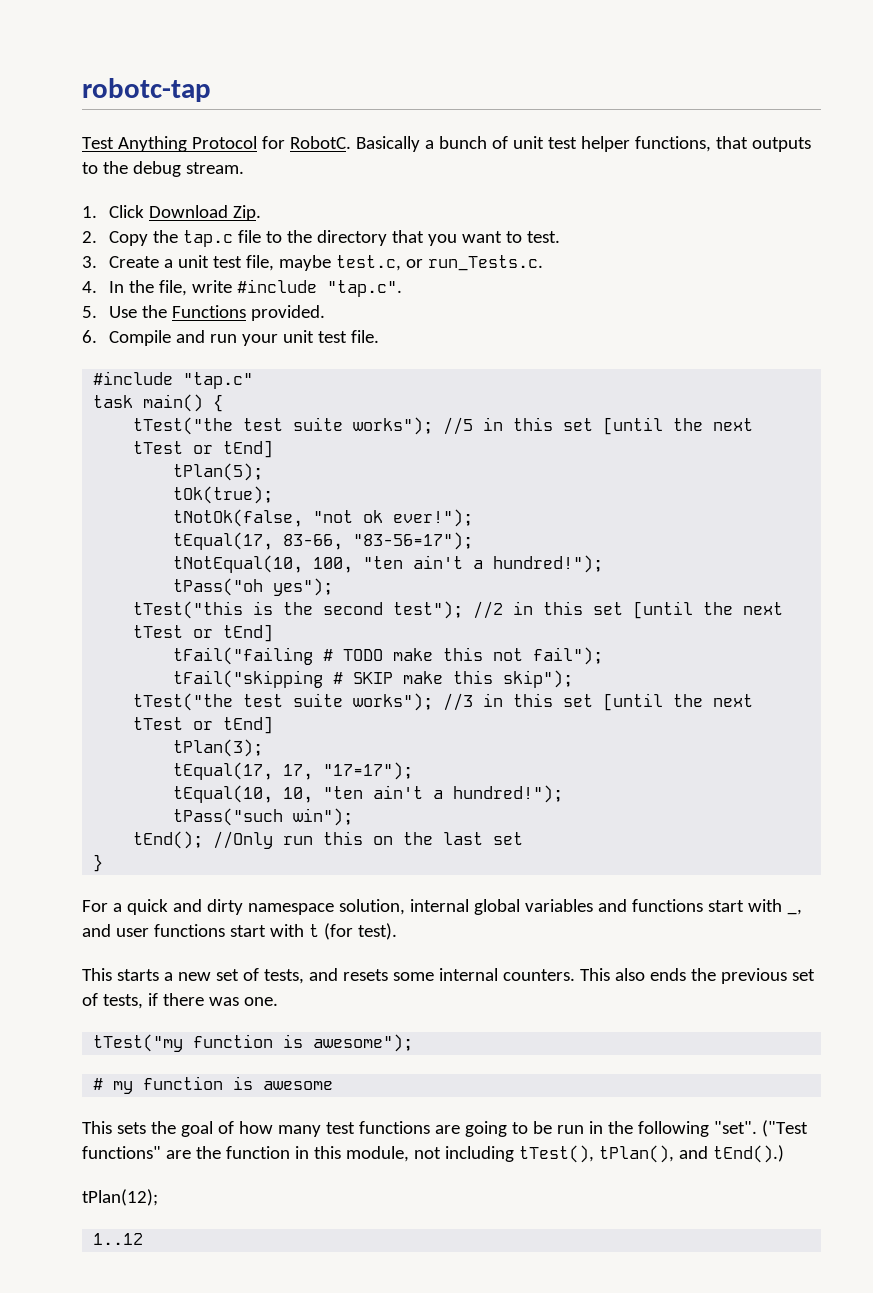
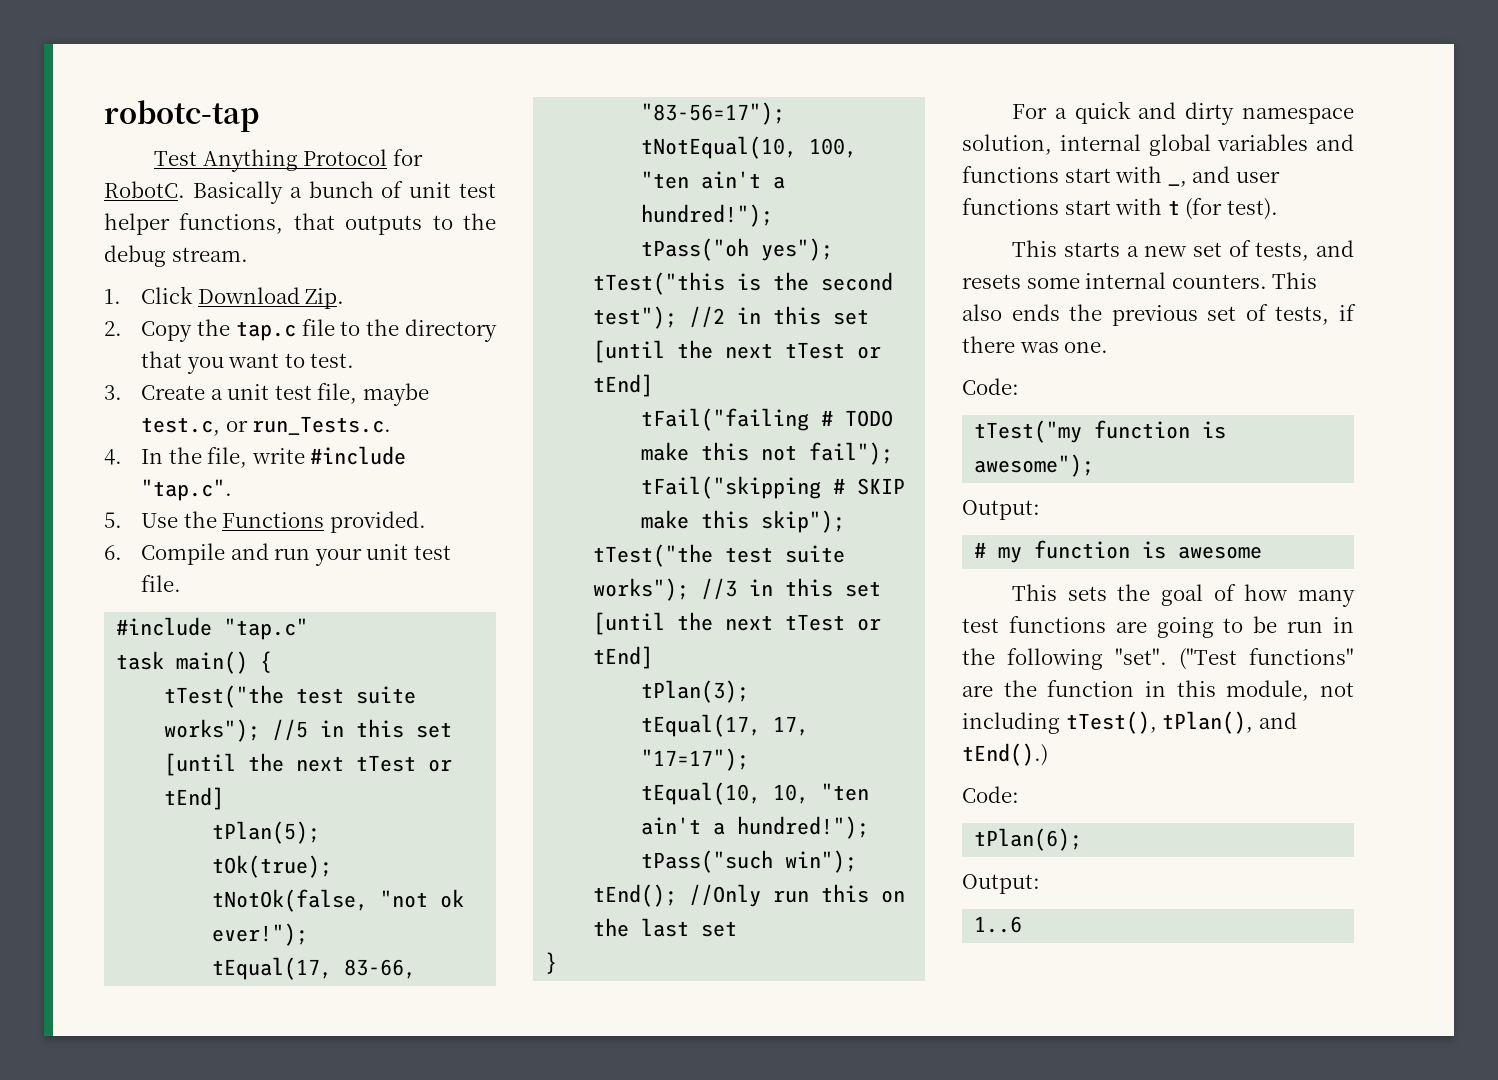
  This also ends the previous set of tests, if there was one.
+ Code:
  tTest("my function is awesome");
+ Output:
  ("Test functions" are the function in this module, not including tTest(), tPlan(), and tEnd().)
- tPlan(12);
- 1..12
+ Code:
+ tPlan(6);
+ Output:
+ 1..6

